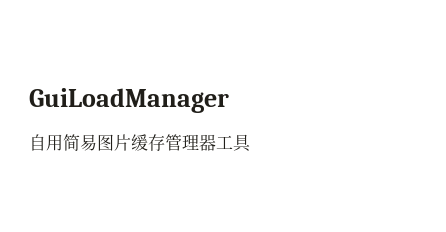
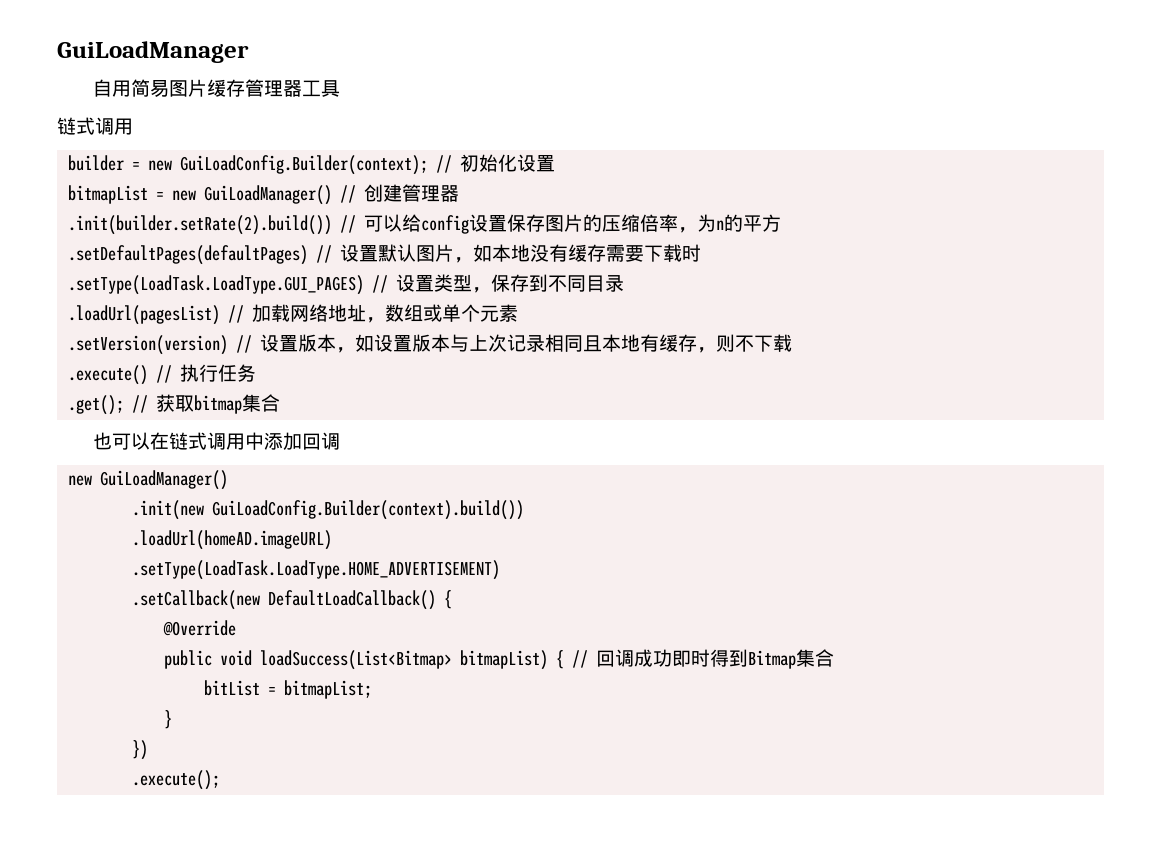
  自用简易图片缓存管理器工具
+ 链式调用
+ builder = new GuiLoadConfig.Builder(context); // 初始化设置
+ bitmapList = new GuiLoadManager() // 创建管理器
+ .init(builder.setRate(2).build()) // 可以给config设置保存图片的压缩倍率，为n的平方
+ .setDefaultPages(defaultPages) // 设置默认图片，如本地没有缓存需要下载时
+ .setType(LoadTask.LoadType.GUI_PAGES) // 设置类型，保存到不同目录
+ .loadUrl(pagesList) // 加载网络地址，数组或单个元素
+ .setVersion(version) // 设置版本，如设置版本与上次记录相同且本地有缓存，则不下载
+ .execute() // 执行任务
+ .get(); // 获取bitmap集合
+ 也可以在链式调用中添加回调
+ new GuiLoadManager()
+ .init(new GuiLoadConfig.Builder(context).build())
+ .loadUrl(homeAD.imageURL)
+ .setType(LoadTask.LoadType.HOME_ADVERTISEMENT)
+ .setCallback(new DefaultLoadCallback() {
+ @Override
+ public void loadSuccess(List<Bitmap> bitmapList) { // 回调成功即时得到Bitmap集合
+ bitList = bitmapList;
+ }
+ })
+ .execute();

